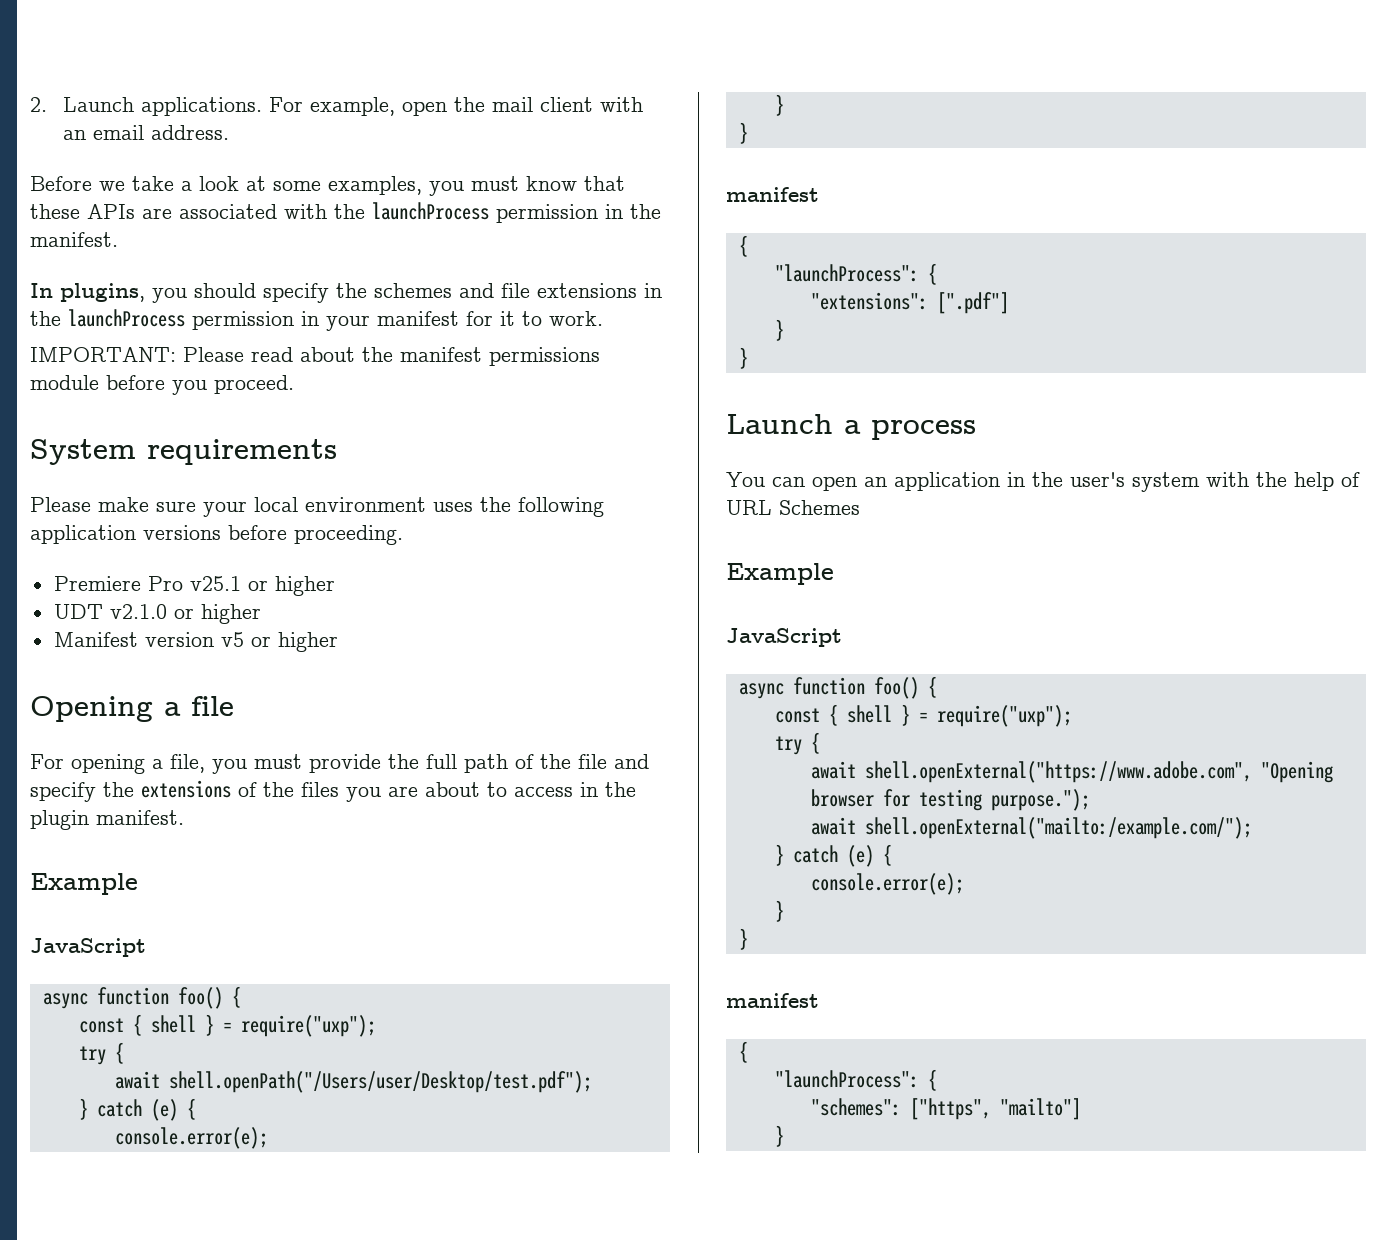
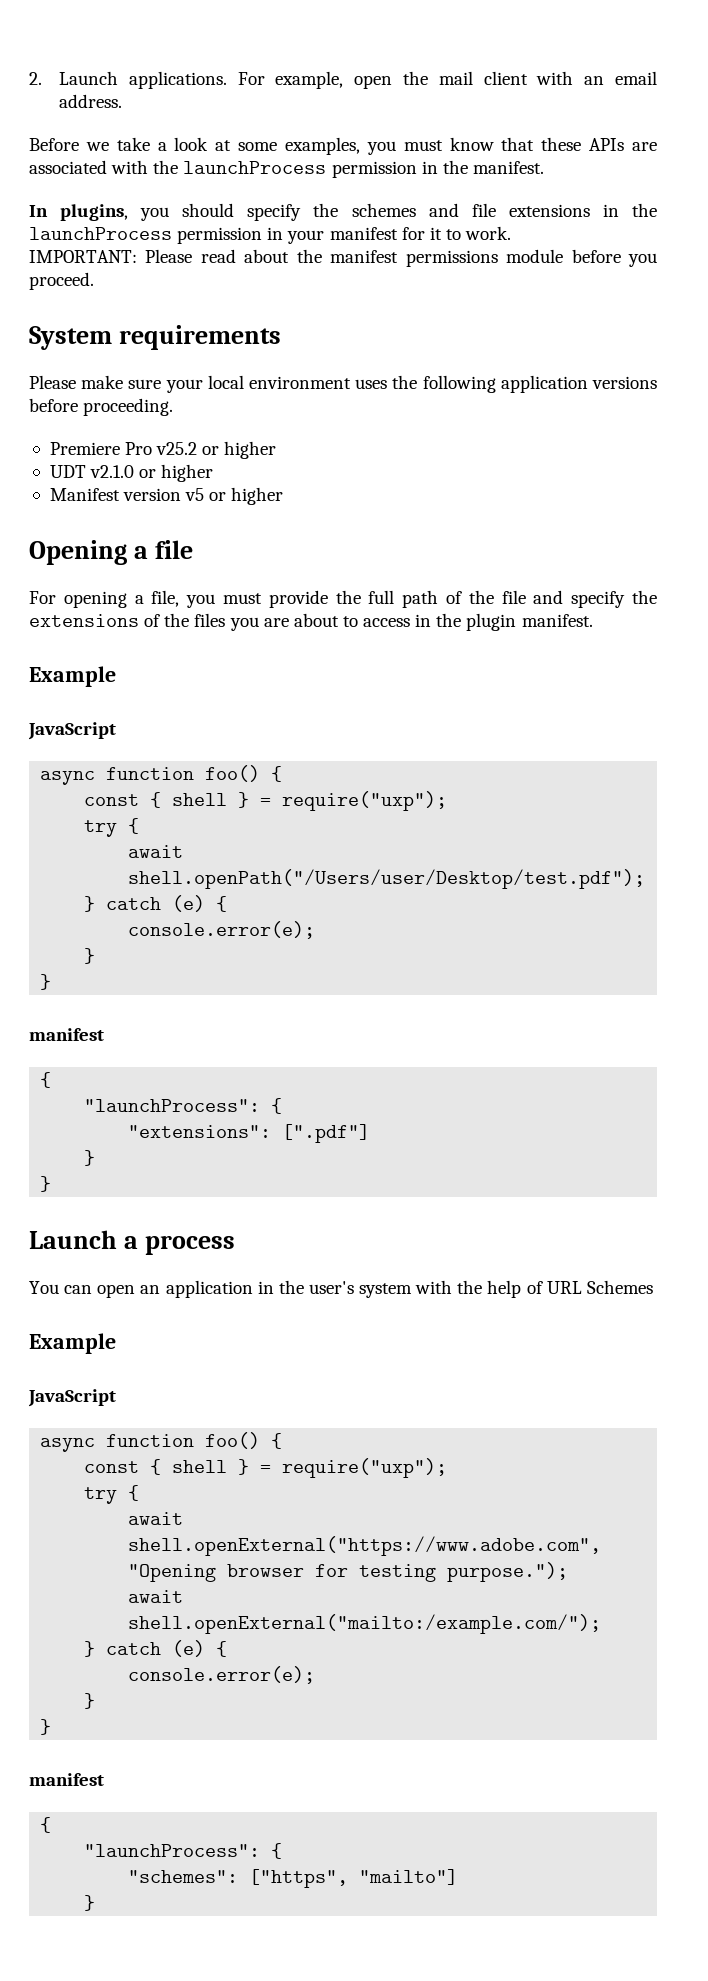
- Premiere Pro v25.1 or higher
+ Premiere Pro v25.2 or higher

